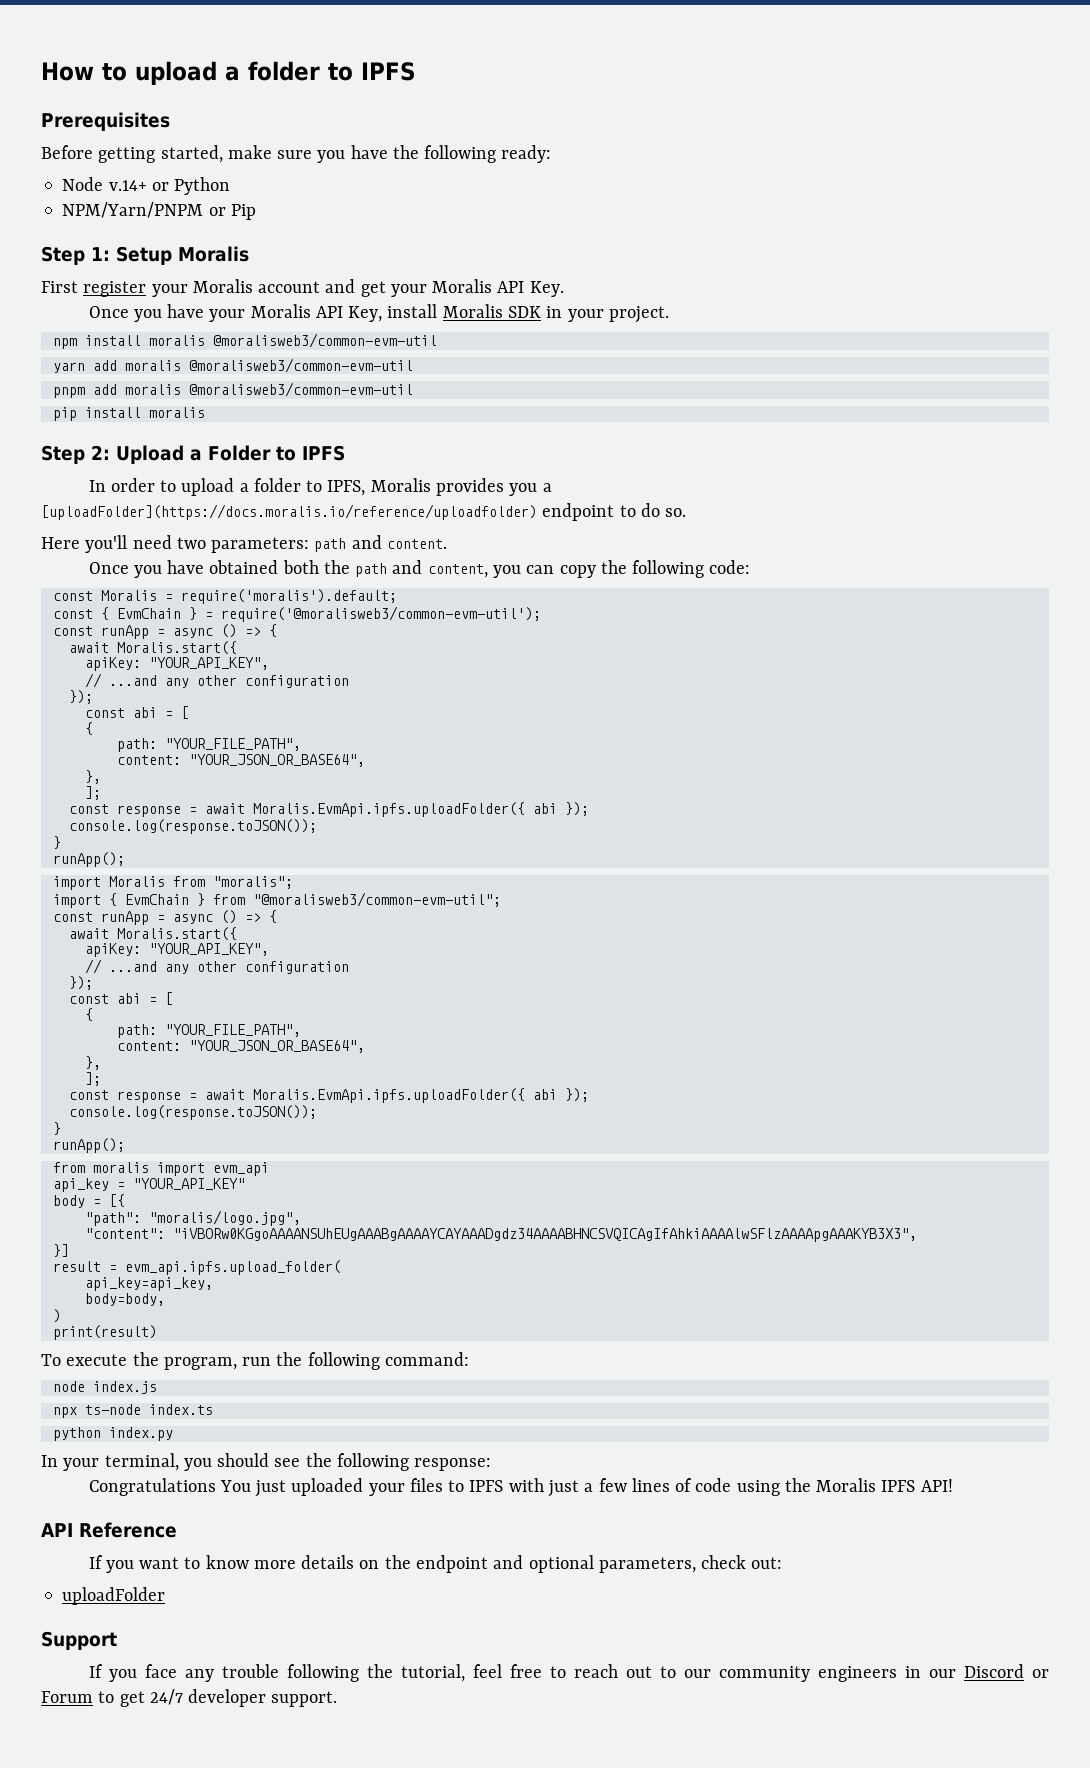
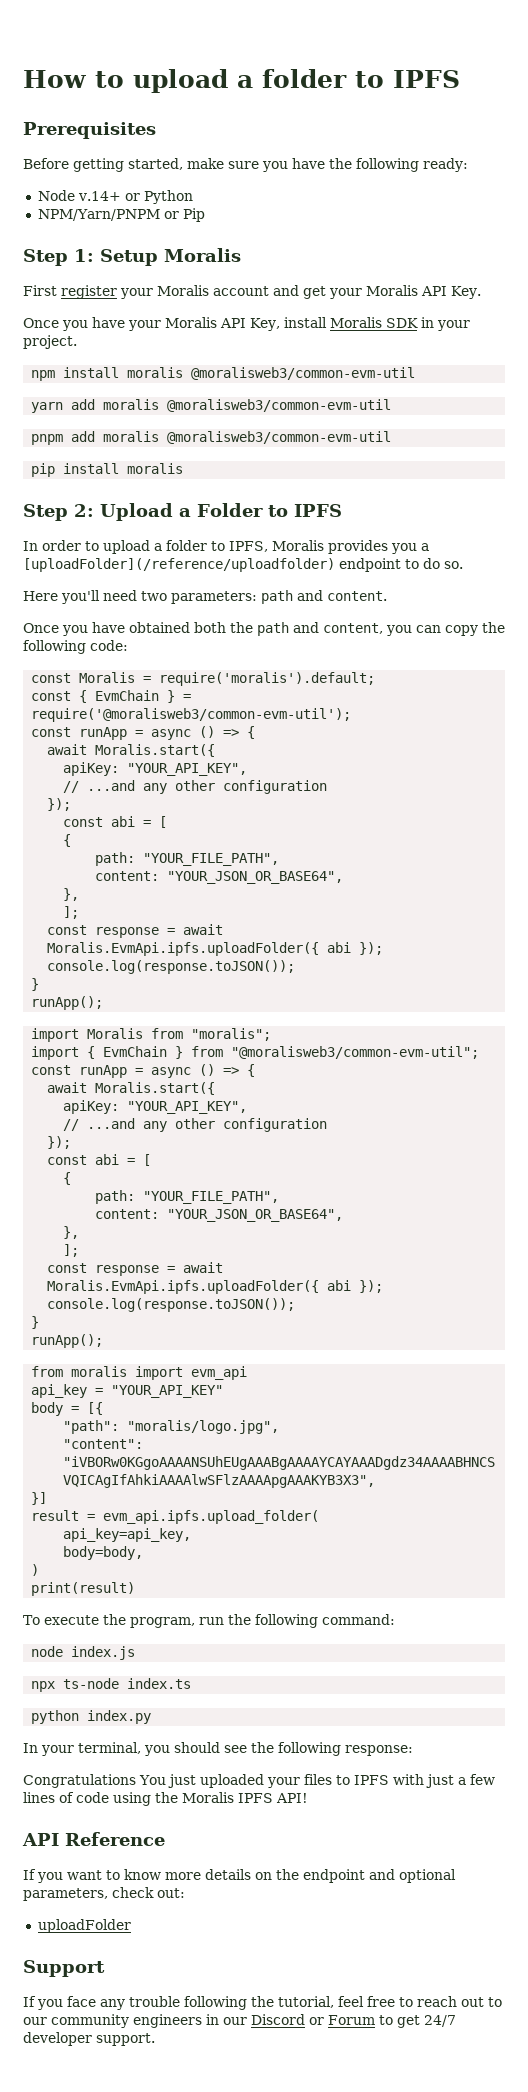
- In order to upload a folder to IPFS, Moralis provides you a [uploadFolder](https://docs.moralis.io/reference/uploadfolder) endpoint to do so.
+ In order to upload a folder to IPFS, Moralis provides you a [uploadFolder](/reference/uploadfolder) endpoint to do so.

